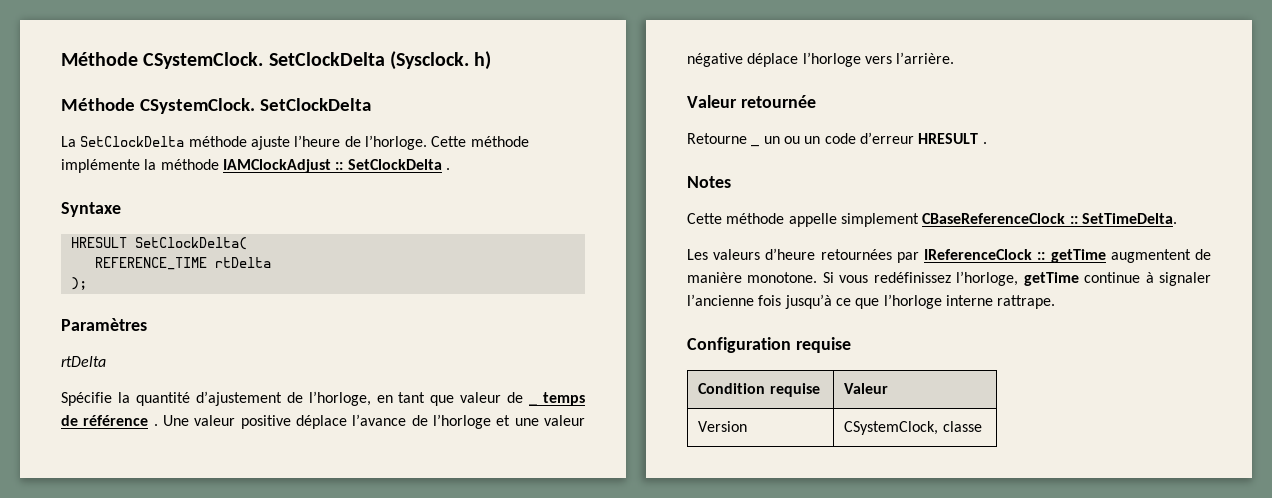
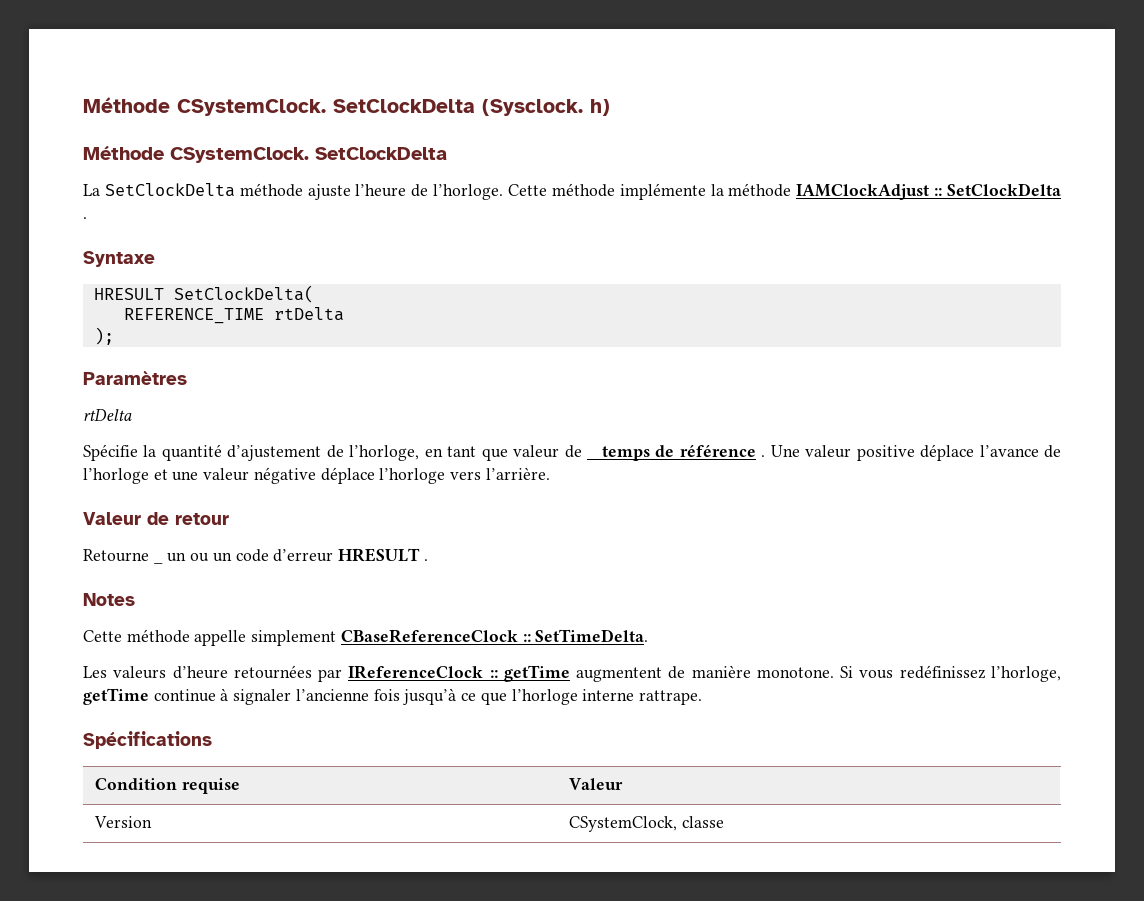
- Valeur retournée
+ Valeur de retour
- Configuration requise
+ Spécifications

